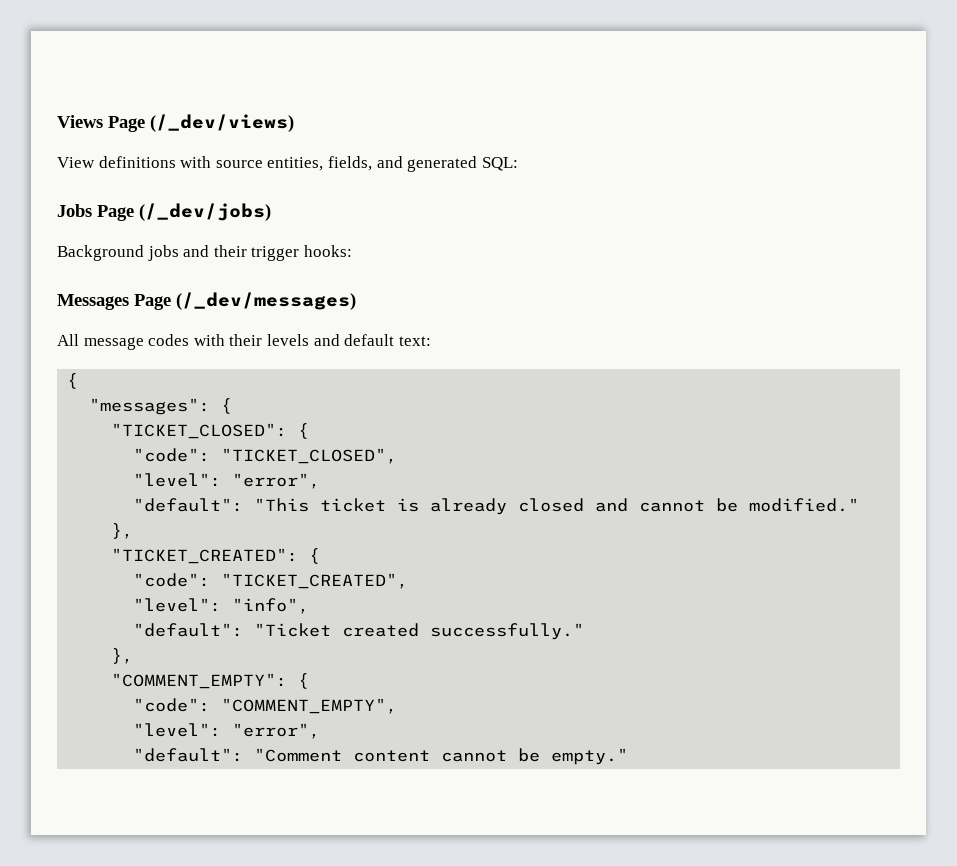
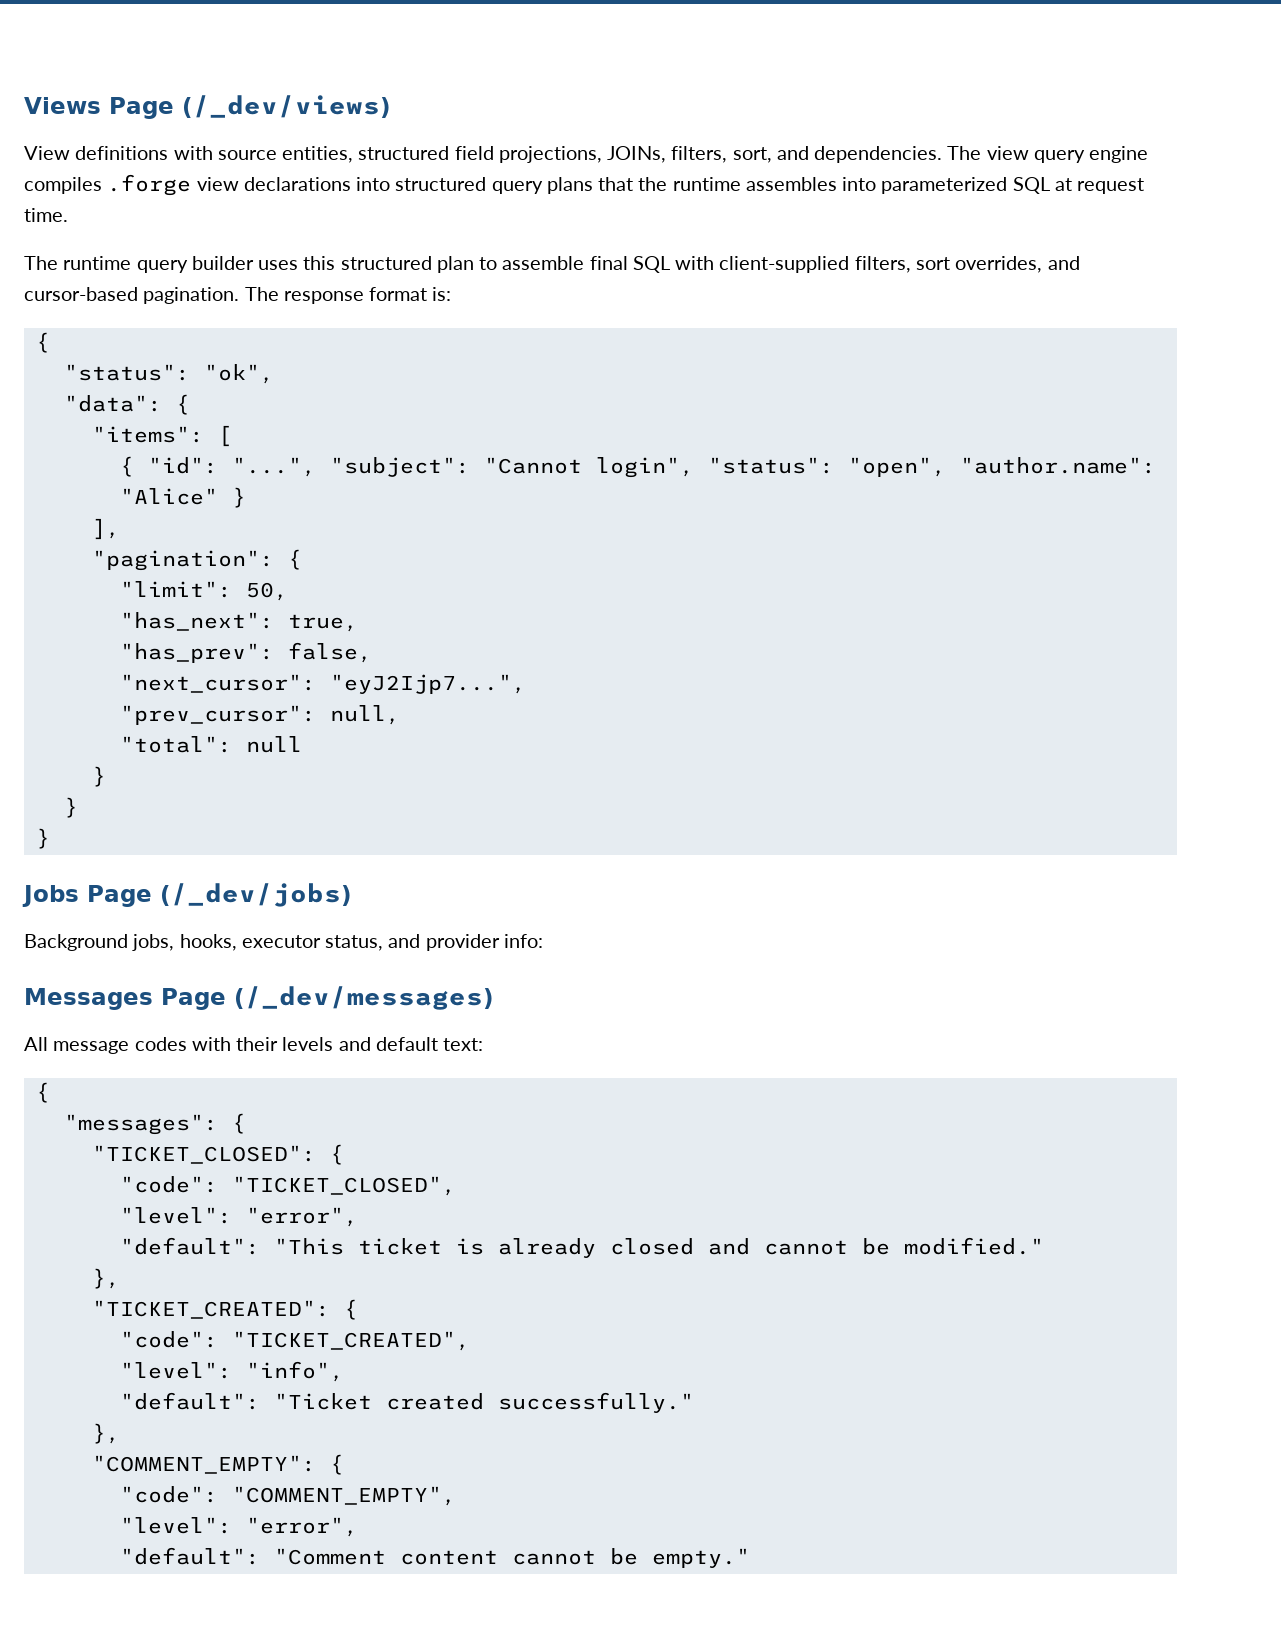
- View definitions with source entities, fields, and generated SQL:
+ View definitions with source entities, structured field projections, JOINs, filters, sort, and dependencies. The view query engine compiles .forge view declarations into structured query plans that the runtime assembles into parameterized SQL at request time.
+ The runtime query builder uses this structured plan to assemble final SQL with client-supplied filters, sort overrides, and cursor-based pagination. The response format is:
+ {
+ "status": "ok",
+ "data": {
+ "items": [
+ { "id": "...", "subject": "Cannot login", "status": "open", "author.name": "Alice" }
+ ],
+ "pagination": {
+ "limit": 50,
+ "has_next": true,
+ "has_prev": false,
+ "next_cursor": "eyJ2Ijp7...",
+ "prev_cursor": null,
+ "total": null
+ }
+ }
+ }
  Jobs Page (/_dev/jobs)
- Background jobs and their trigger hooks:
+ Background jobs, hooks, executor status, and provider info:

